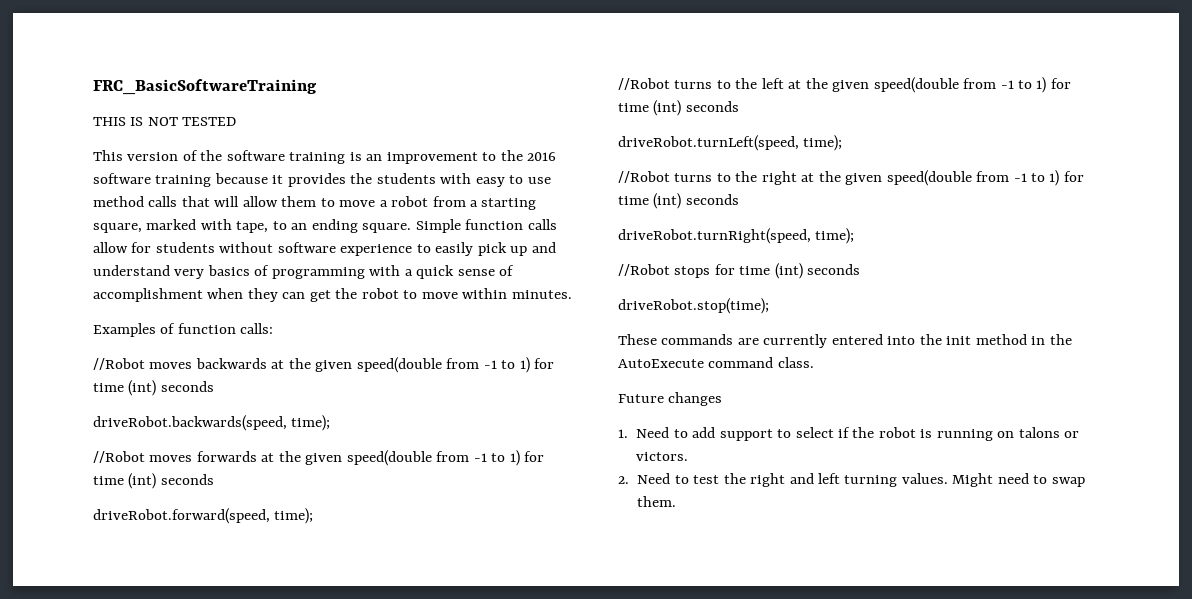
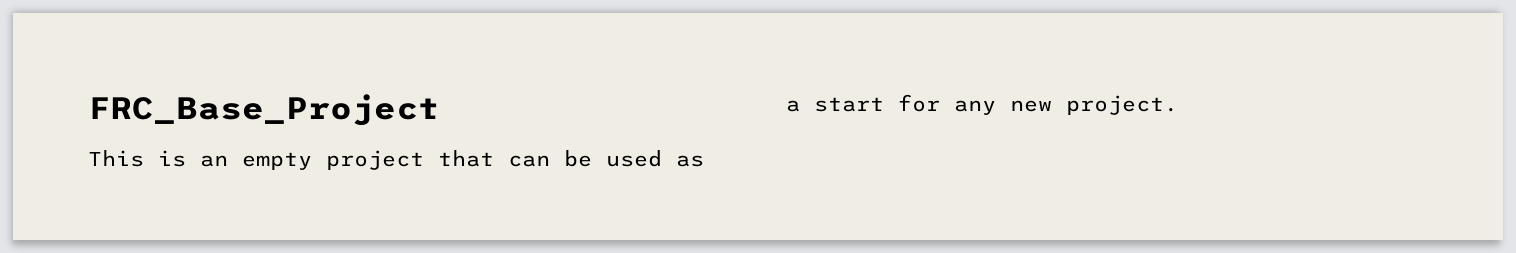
- FRC_BasicSoftwareTraining
- THIS IS NOT TESTED
- This version of the software training is an improvement to the 2016 software training because it provides the students with easy to use method calls that will allow them to move a robot from a starting square, marked with tape, to an ending square. Simple function calls allow for students without software experience to easily pick up and understand very basics of programming with a quick sense of accomplishment when they can get the robot to move within minutes.
- Examples of function calls:
- //Robot moves backwards at the given speed(double from -1 to 1) for time (int) seconds
- driveRobot.backwards(speed, time);
- //Robot moves forwards at the given speed(double from -1 to 1) for time (int) seconds
- driveRobot.forward(speed, time);
- //Robot turns to the left at the given speed(double from -1 to 1) for time (int) seconds
- driveRobot.turnLeft(speed, time);
- //Robot turns to the right at the given speed(double from -1 to 1) for time (int) seconds
- driveRobot.turnRight(speed, time);
- //Robot stops for time (int) seconds
- driveRobot.stop(time);
- These commands are currently entered into the init method in the AutoExecute command class.
- Future changes
- 1. Need to add support to select if the robot is running on talons or victors.
- 2. Need to test the right and left turning values. Might need to swap them.
+ FRC_Base_Project
+ This is an empty project that can be used as a start for any new project.

